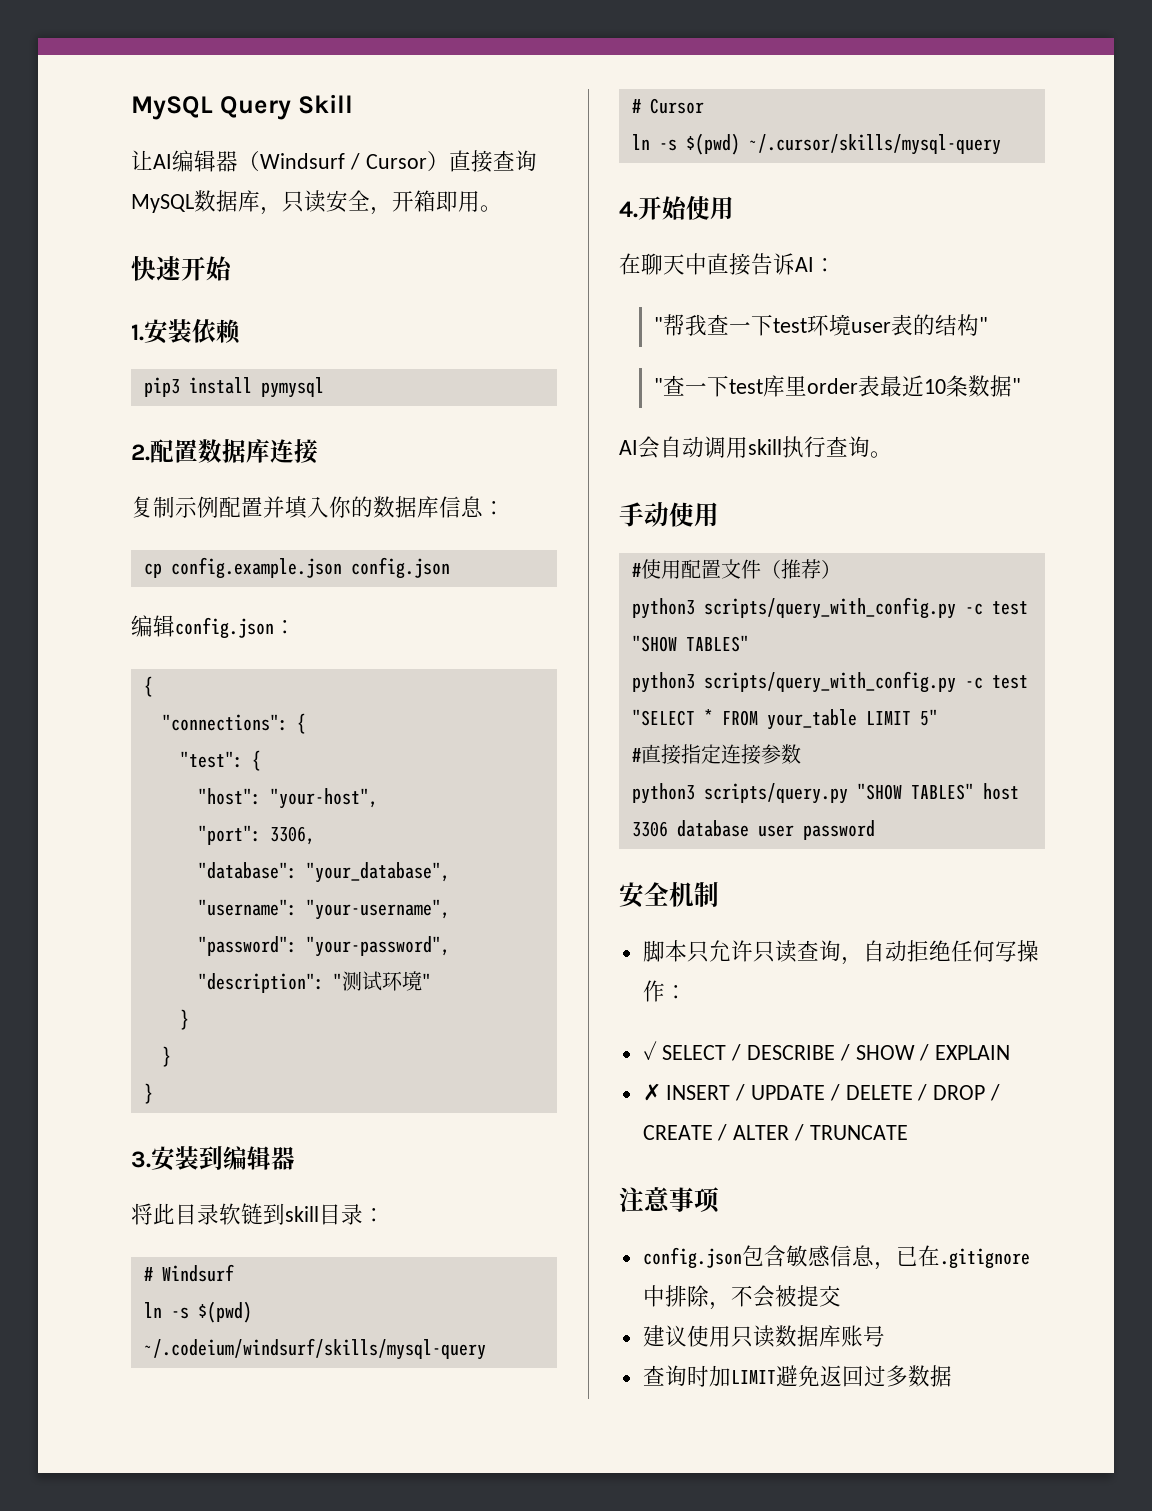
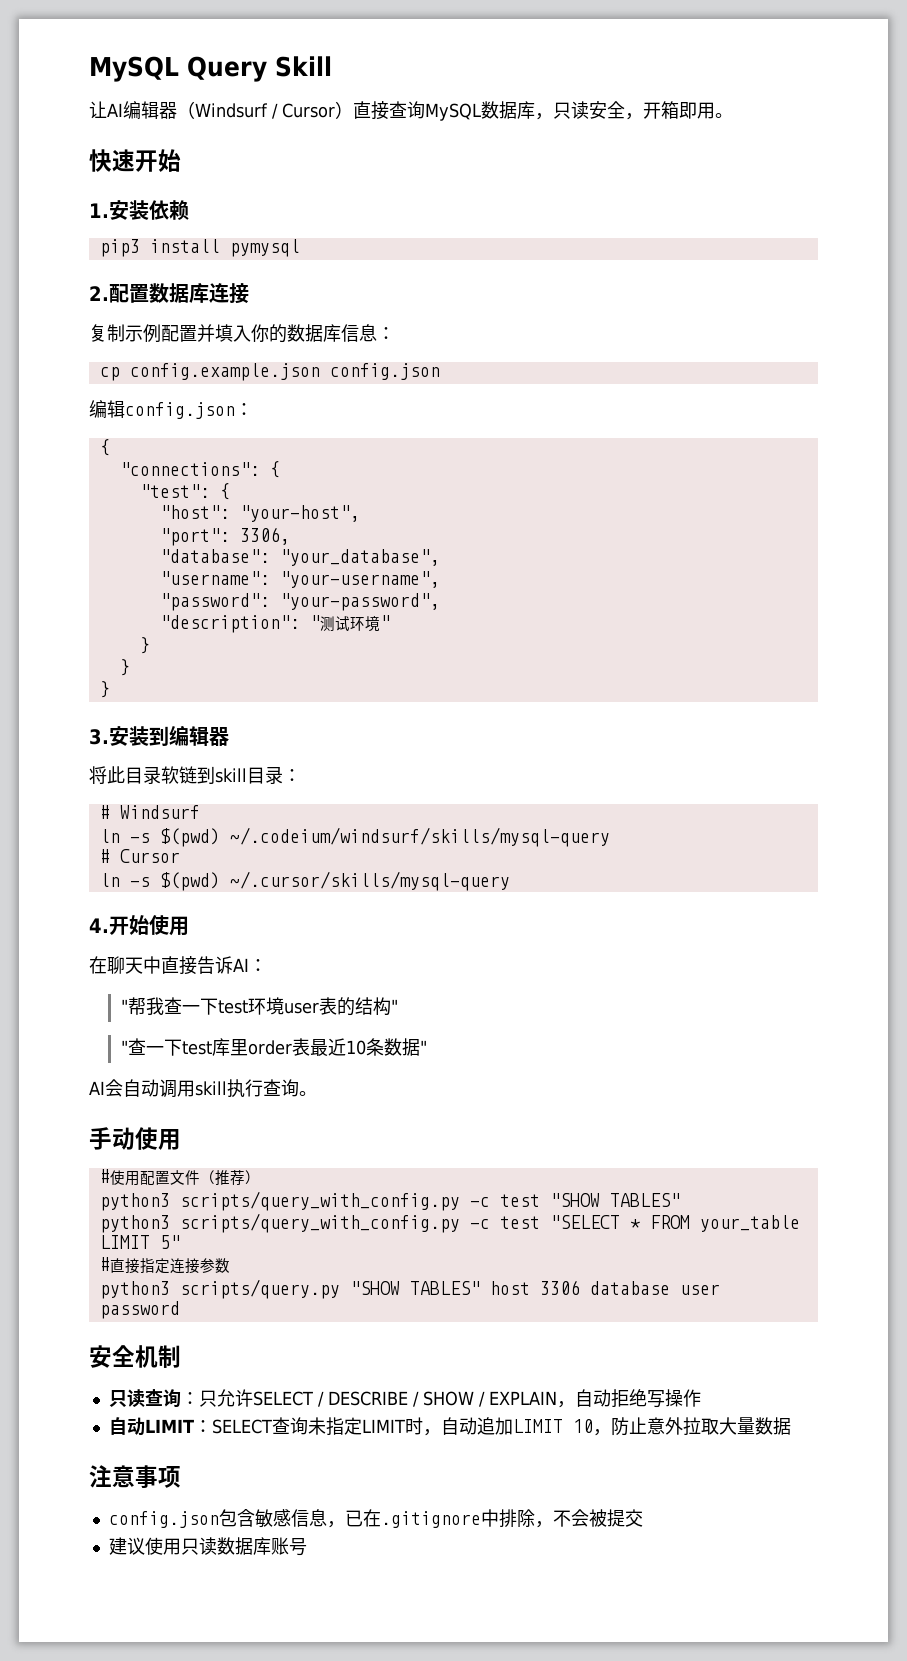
- 脚本只允许只读查询，自动拒绝任何写操作：
- ✓ SELECT / DESCRIBE / SHOW / EXPLAIN
- ✗ INSERT / UPDATE / DELETE / DROP / CREATE / ALTER / TRUNCATE
+ 只读查询：只允许SELECT / DESCRIBE / SHOW / EXPLAIN，自动拒绝写操作
+ 自动LIMIT：SELECT查询未指定LIMIT时，自动追加LIMIT 10，防止意外拉取大量数据
- 查询时加LIMIT避免返回过多数据

